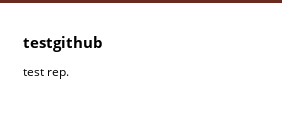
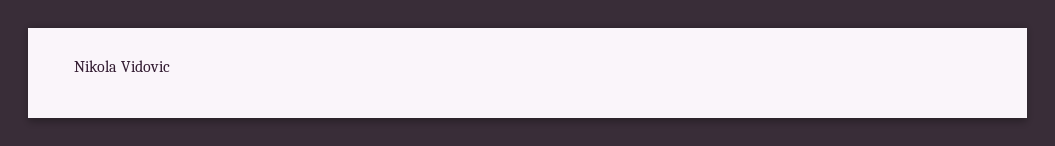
- testgithub
- test rep.
+ Nikola Vidovic

